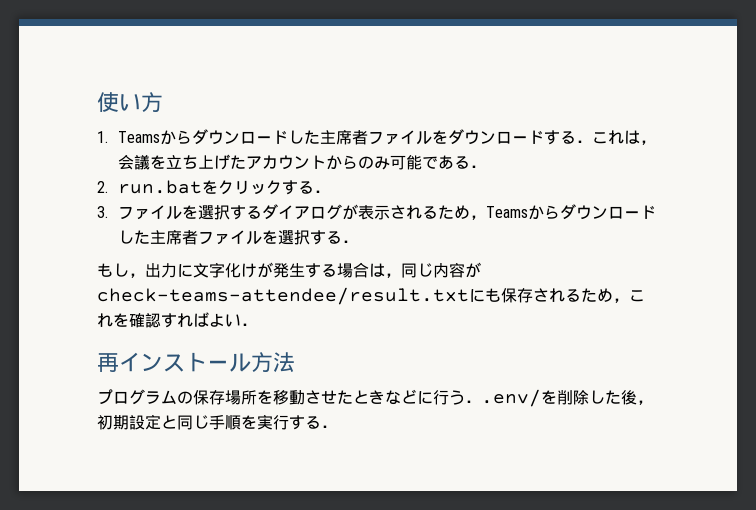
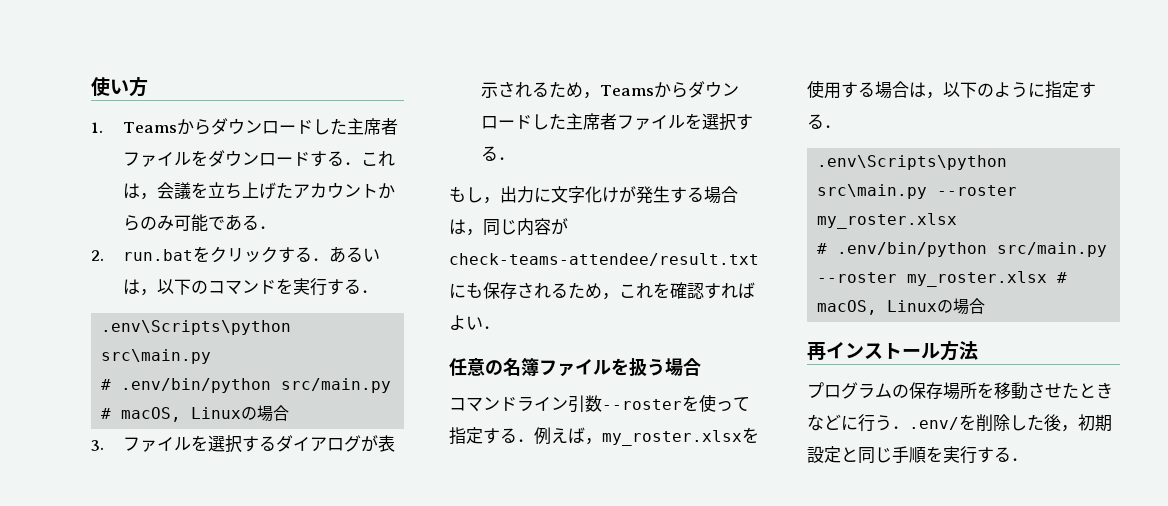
- 2. run.batをクリックする．
+ 2. run.batをクリックする．あるいは，以下のコマンドを実行する．
+ .env\Scripts\python src\main.py
+ # .env/bin/python src/main.py # macOS, Linuxの場合
+ 任意の名簿ファイルを扱う場合
+ コマンドライン引数--rosterを使って指定する．例えば，my_roster.xlsxを使用する場合は，以下のように指定する．
+ .env\Scripts\python src\main.py --roster my_roster.xlsx
+ # .env/bin/python src/main.py --roster my_roster.xlsx # macOS, Linuxの場合

